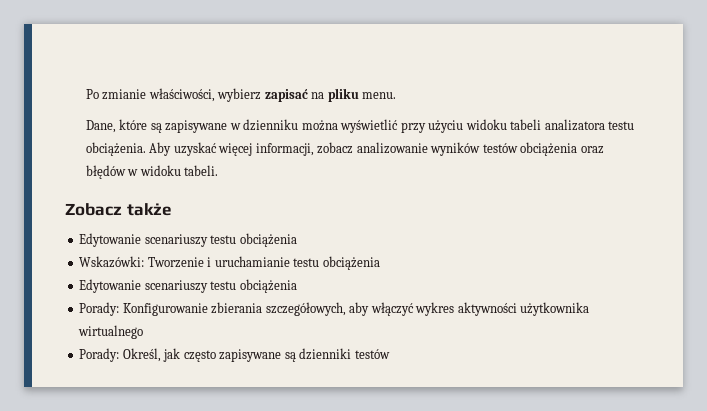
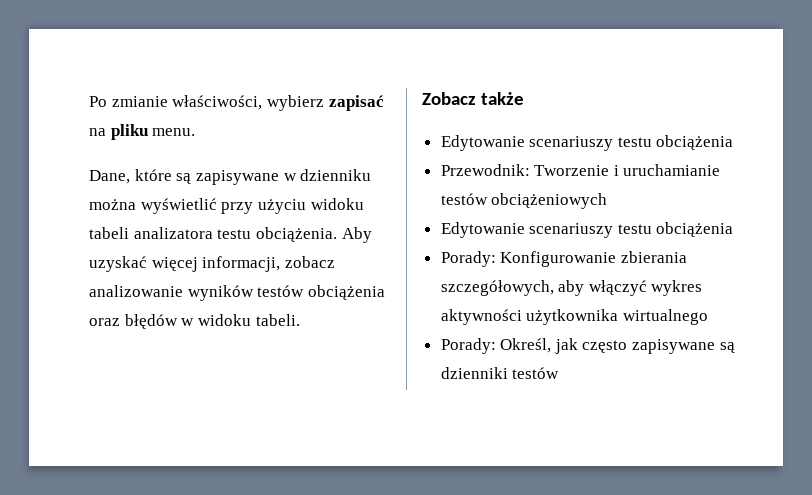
- Wskazówki: Tworzenie i uruchamianie testu obciążenia
+ Przewodnik: Tworzenie i uruchamianie testów obciążeniowych

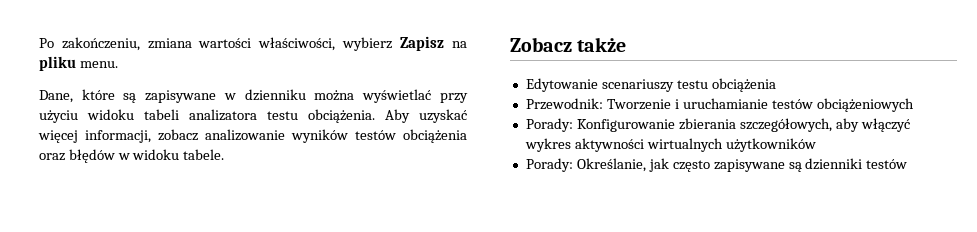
- Po zmianie właściwości, wybierz zapisać na pliku menu.
+ Po zakończeniu, zmiana wartości właściwości, wybierz Zapisz na pliku menu.
- Dane, które są zapisywane w dzienniku można wyświetlić przy użyciu widoku tabeli analizatora testu obciążenia.
+ Dane, które są zapisywane w dzienniku można wyświetlać przy użyciu widoku tabeli analizatora testu obciążenia.
- Aby uzyskać więcej informacji, zobacz analizowanie wyników testów obciążenia oraz błędów w widoku tabeli.
+ Aby uzyskać więcej informacji, zobacz analizowanie wyników testów obciążenia oraz błędów w widoku tabele.
  Przewodnik: Tworzenie i uruchamianie testów obciążeniowych
- Edytowanie scenariuszy testu obciążenia
- Porady: Konfigurowanie zbierania szczegółowych, aby włączyć wykres aktywności użytkownika wirtualnego
- Porady: Określ, jak często zapisywane są dzienniki testów
+ Porady: Konfigurowanie zbierania szczegółowych, aby włączyć wykres aktywności wirtualnych użytkowników
+ Porady: Określanie, jak często zapisywane są dzienniki testów

